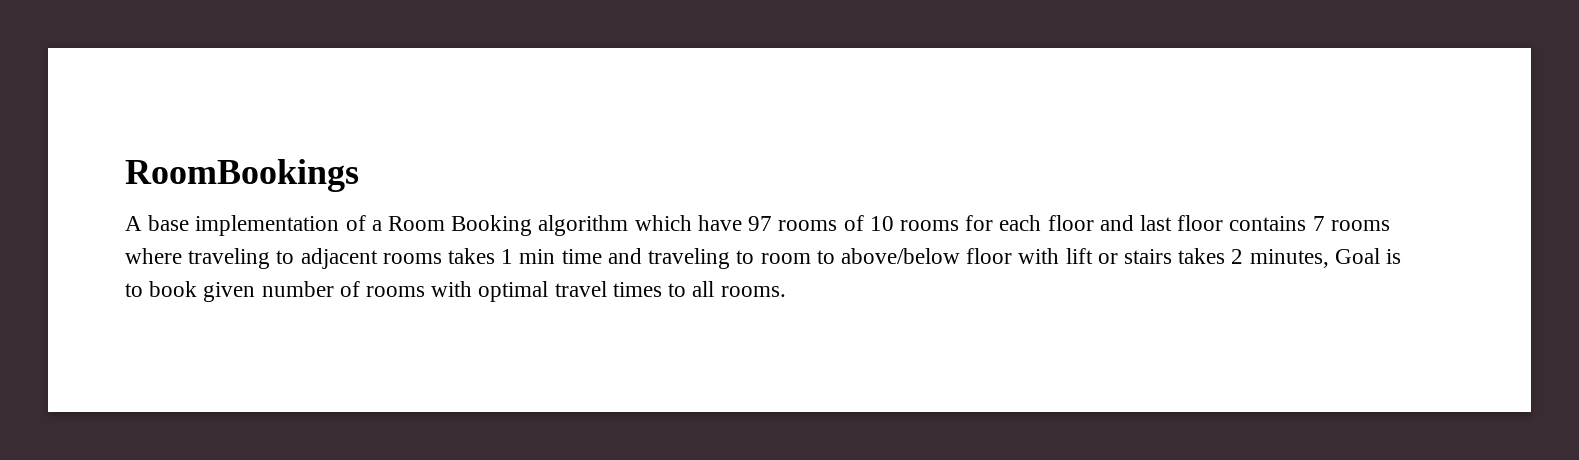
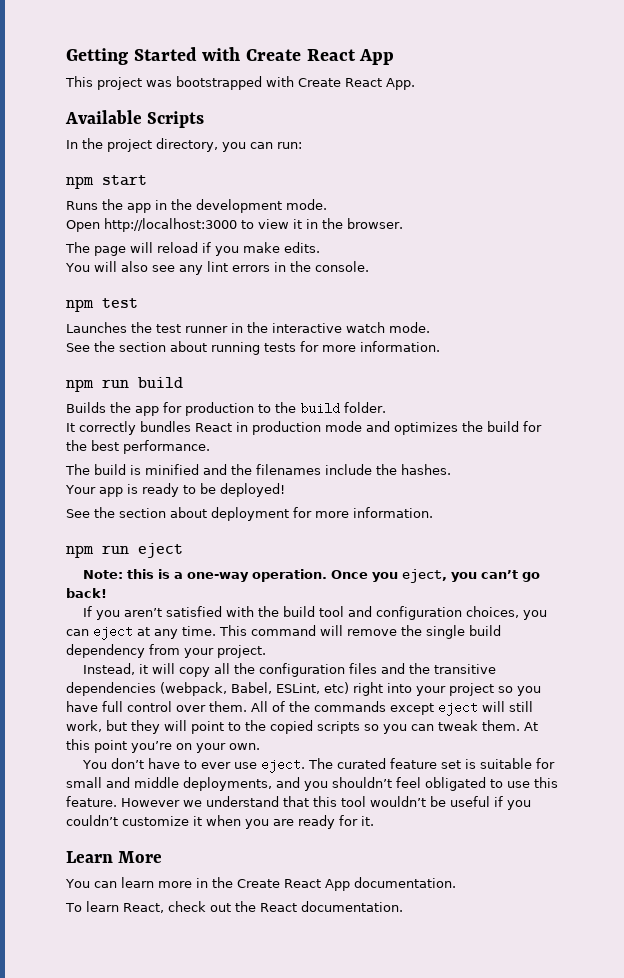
- RoomBookings
- A base implementation of a Room Booking algorithm which have 97 rooms of 10 rooms for each floor and last floor contains 7 rooms where traveling to adjacent rooms takes 1 min time and traveling to room to above/below floor with lift or stairs takes 2 minutes, Goal is to book given number of rooms with optimal travel times to all rooms.
+ Getting Started with Create React App
+ This project was bootstrapped with Create React App.
+ Available Scripts
+ In the project directory, you can run:
+ npm start
+ Runs the app in the development mode.
+ Open http://localhost:3000 to view it in the browser.
+ The page will reload if you make edits.
+ You will also see any lint errors in the console.
+ npm test
+ Launches the test runner in the interactive watch mode.
+ See the section about running tests for more information.
+ npm run build
+ Builds the app for production to the build folder.
+ It correctly bundles React in production mode and optimizes the build for the best performance.
+ The build is minified and the filenames include the hashes.
+ Your app is ready to be deployed!
+ See the section about deployment for more information.
+ npm run eject
+ Note: this is a one-way operation. Once you eject, you can’t go back!
+ If you aren’t satisfied with the build tool and configuration choices, you can eject at any time. This command will remove the single build dependency from your project.
+ Instead, it will copy all the configuration files and the transitive dependencies (webpack, Babel, ESLint, etc) right into your project so you have full control over them. All of the commands except eject will still work, but they will point to the copied scripts so you can tweak them. At this point you’re on your own.
+ You don’t have to ever use eject. The curated feature set is suitable for small and middle deployments, and you shouldn’t feel obligated to use this feature. However we understand that this tool wouldn’t be useful if you couldn’t customize it when you are ready for it.
+ Learn More
+ You can learn more in the Create React App documentation.
+ To learn React, check out the React documentation.

